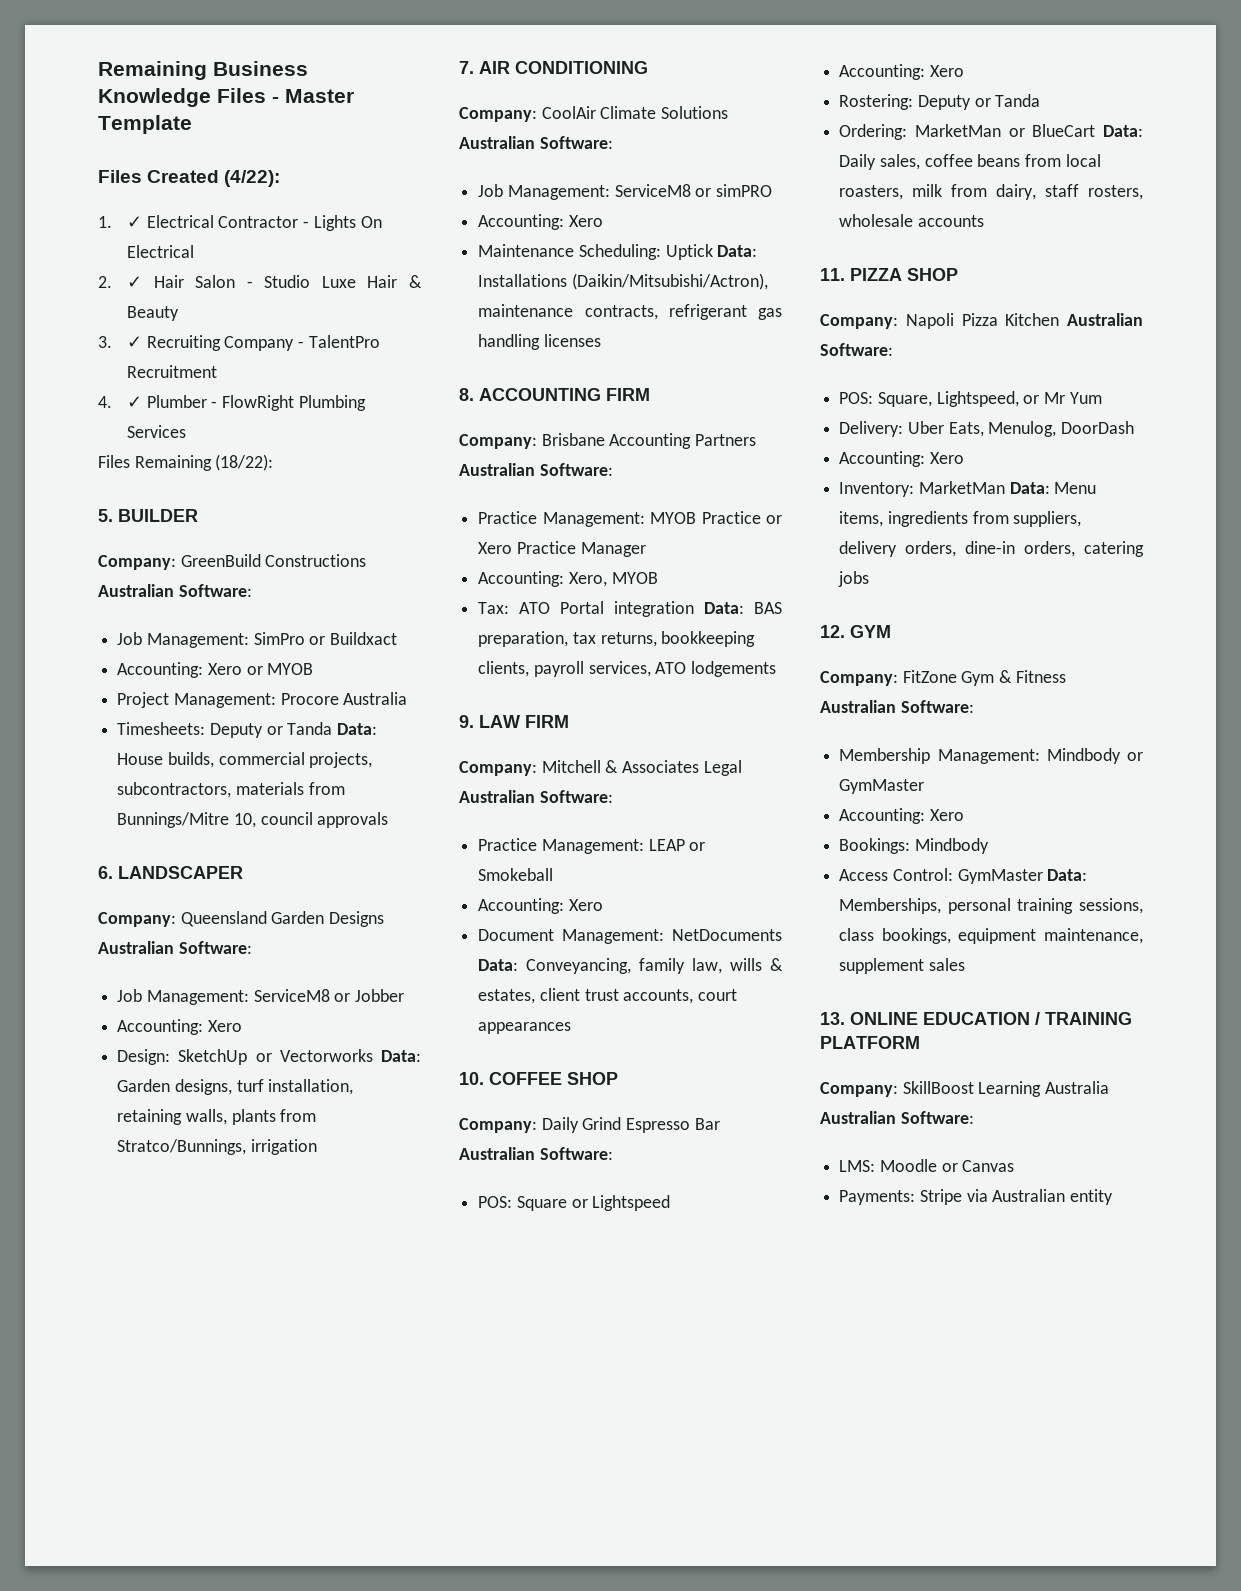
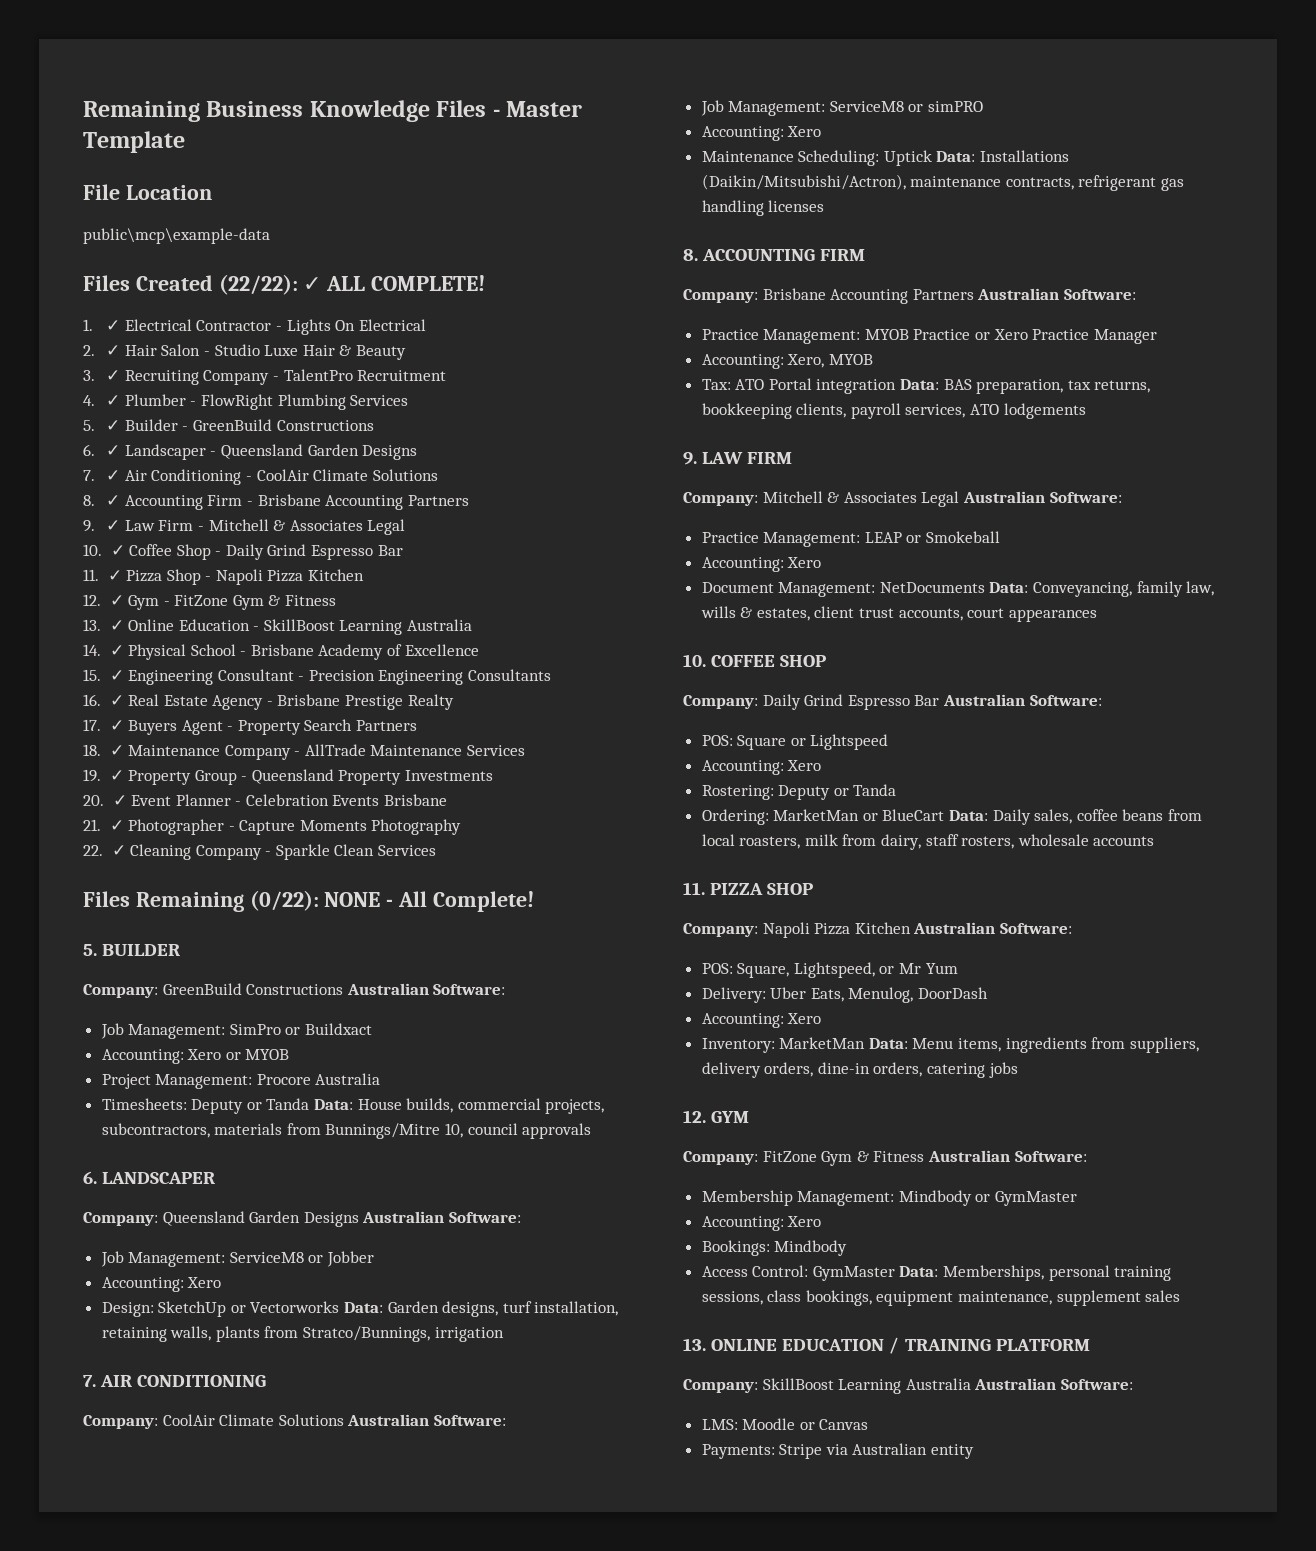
+ File Location
+ public\mcp\example-data
- Files Created (4/22):
+ Files Created (22/22): ✓ ALL COMPLETE!
- Files Remaining (18/22):
+ 5. ✓ Builder - GreenBuild Constructions
+ 6. ✓ Landscaper - Queensland Garden Designs
+ 7. ✓ Air Conditioning - CoolAir Climate Solutions
+ 8. ✓ Accounting Firm - Brisbane Accounting Partners
+ 9. ✓ Law Firm - Mitchell & Associates Legal
+ 10. ✓ Coffee Shop - Daily Grind Espresso Bar
+ 11. ✓ Pizza Shop - Napoli Pizza Kitchen
+ 12. ✓ Gym - FitZone Gym & Fitness
+ 13. ✓ Online Education - SkillBoost Learning Australia
+ 14. ✓ Physical School - Brisbane Academy of Excellence
+ 15. ✓ Engineering Consultant - Precision Engineering Consultants
+ 16. ✓ Real Estate Agency - Brisbane Prestige Realty
+ 17. ✓ Buyers Agent - Property Search Partners
+ 18. ✓ Maintenance Company - AllTrade Maintenance Services
+ 19. ✓ Property Group - Queensland Property Investments
+ 20. ✓ Event Planner - Celebration Events Brisbane
+ 21. ✓ Photographer - Capture Moments Photography
+ 22. ✓ Cleaning Company - Sparkle Clean Services
+ Files Remaining (0/22): NONE - All Complete!

